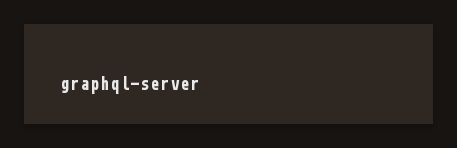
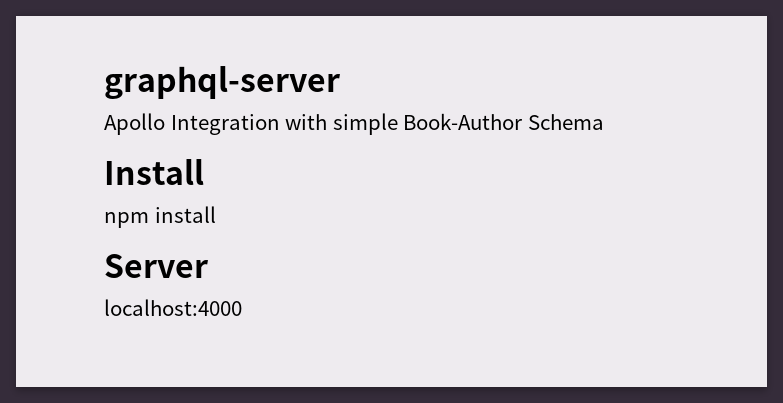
+ Apollo Integration with simple Book-Author Schema
+ Install
+ npm install
+ Server
+ localhost:4000

